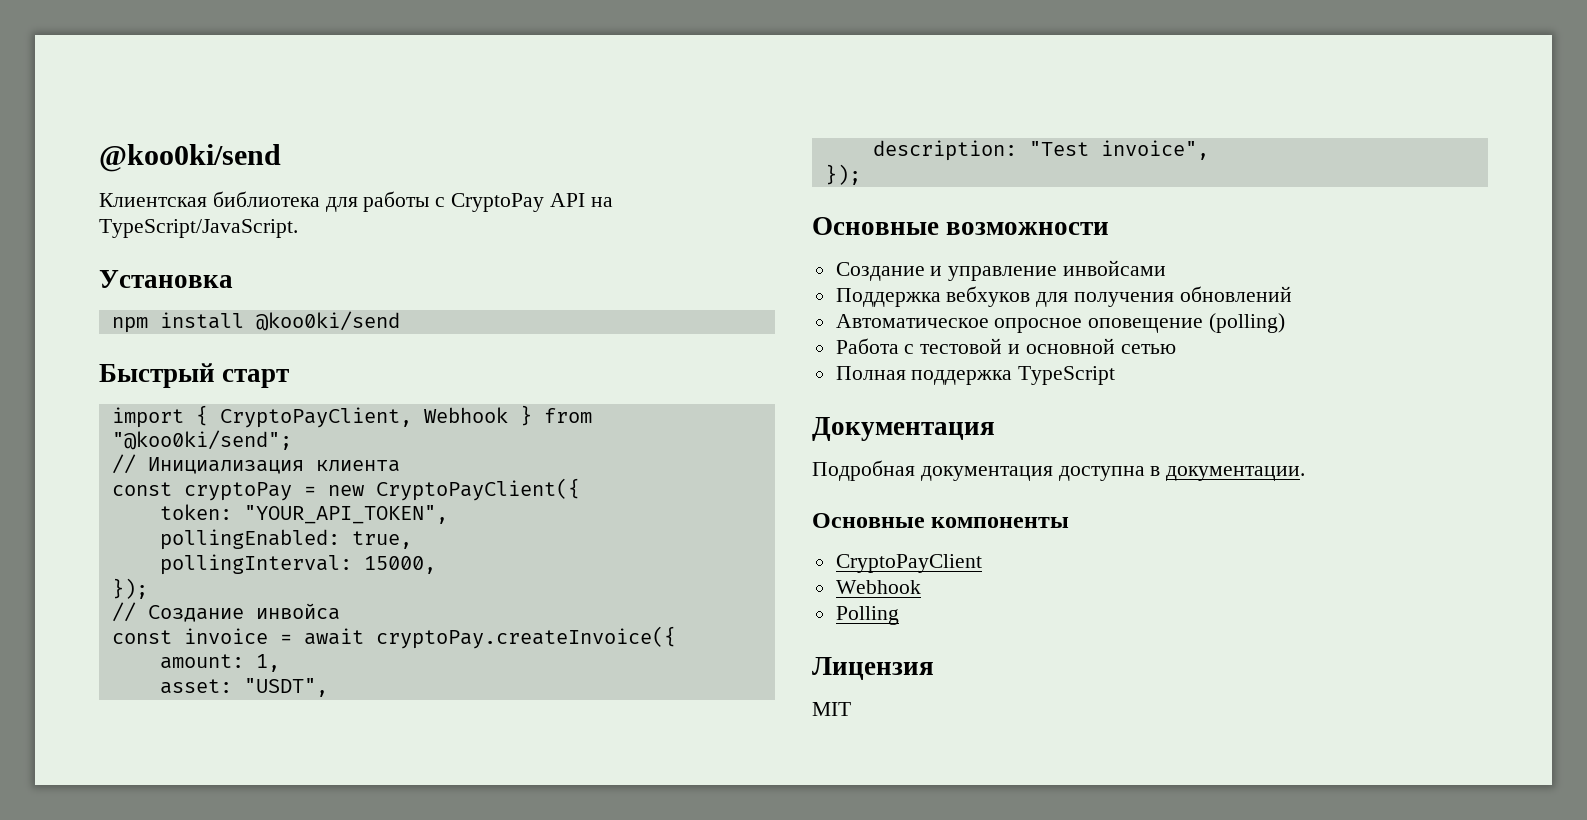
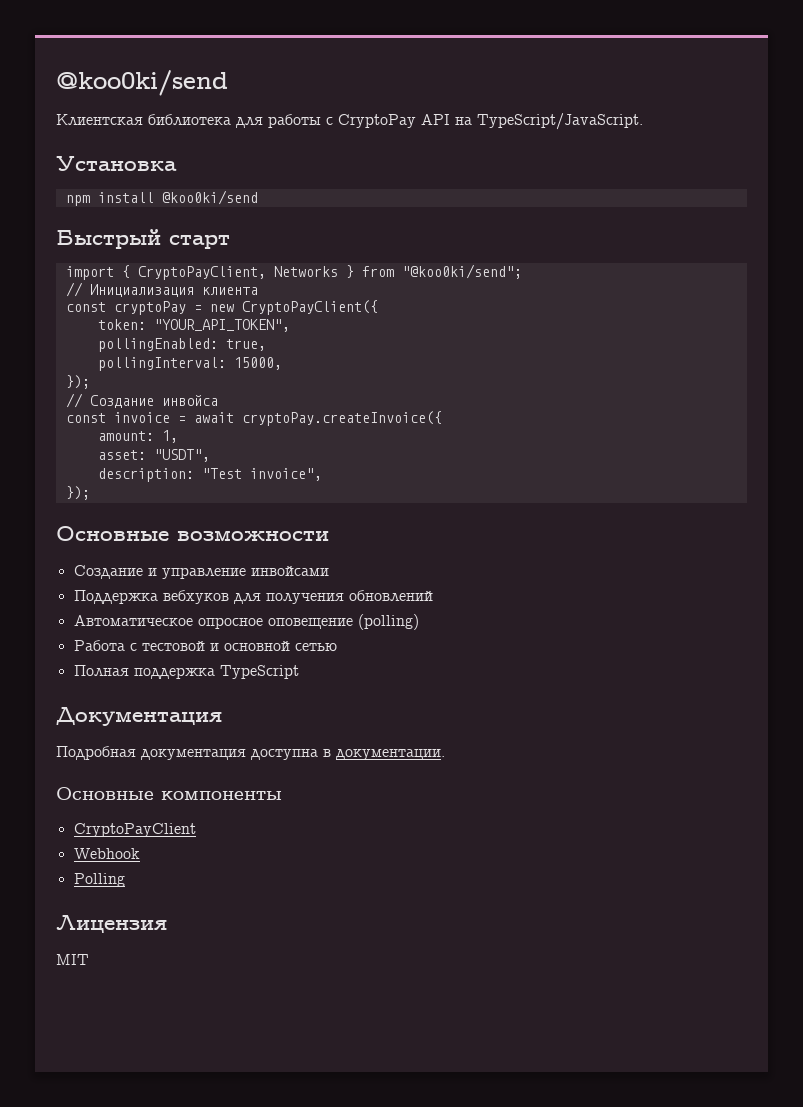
- import { CryptoPayClient, Webhook } from "@koo0ki/send";
+ import { CryptoPayClient, Networks } from "@koo0ki/send";

